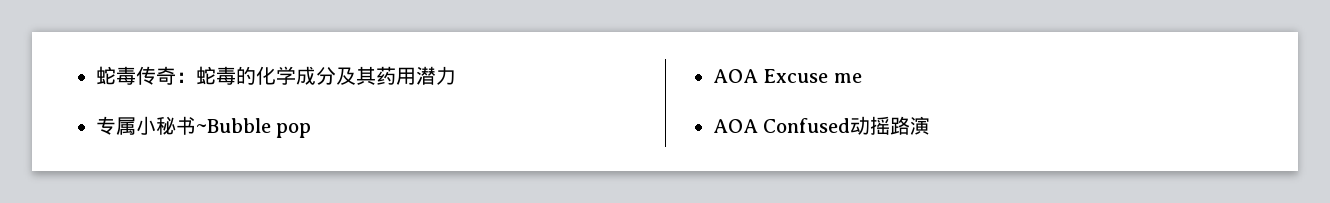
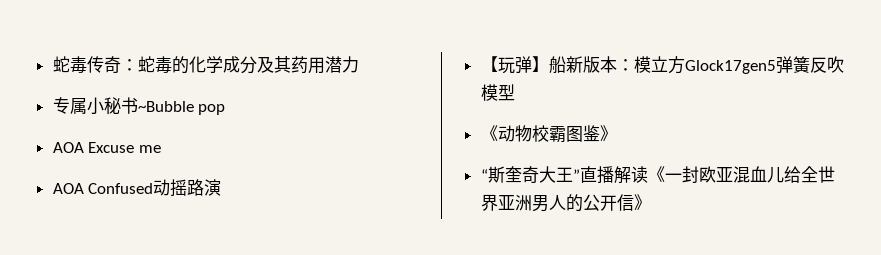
+ 【玩弹】船新版本：模立方Glock17gen5弹簧反吹模型
+ 《动物校霸图鉴》
+ “斯奎奇大王”直播解读《一封欧亚混血儿给全世界亚洲男人的公开信》

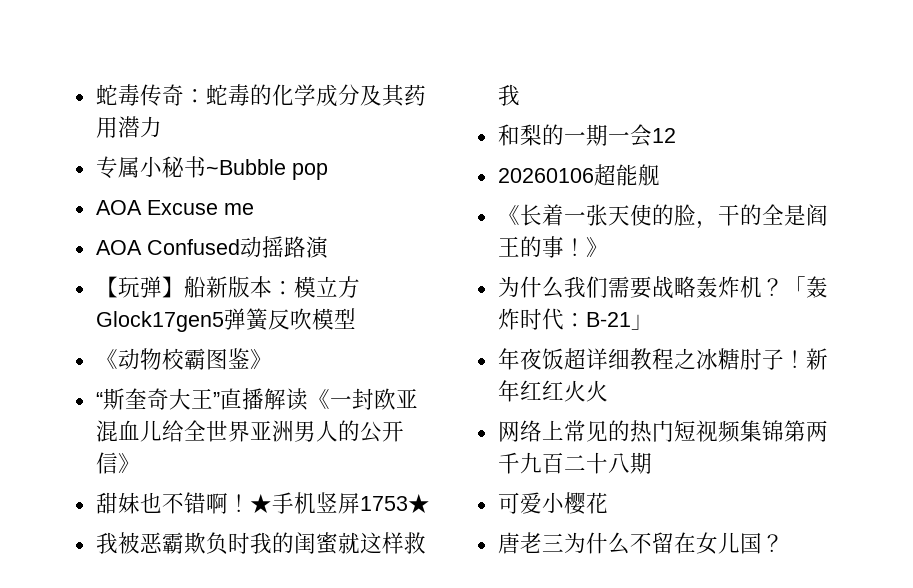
+ 甜妹也不错啊！★手机竖屏1753★
+ 我被恶霸欺负时我的闺蜜就这样救我
+ 和梨的一期一会12
+ 20260106超能舰
+ 《长着一张天使的脸，干的全是阎王的事！》
+ 为什么我们需要战略轰炸机？「轰炸时代：B-21」
+ 年夜饭超详细教程之冰糖肘子！新年红红火火
+ 网络上常见的热门短视频集锦第两千九百二十八期
+ 可爱小樱花
+ 唐老三为什么不留在女儿国？

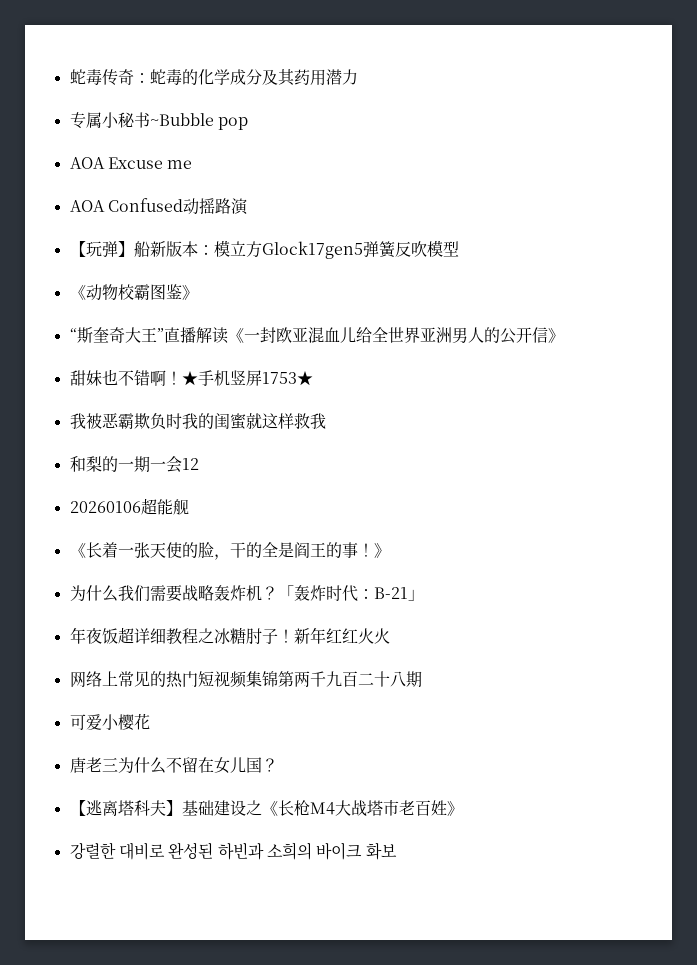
+ 【逃离塔科夫】基础建设之《长枪M4大战塔市老百姓》
+ 강렬한 대비로 완성된 하빈과 소희의 바이크 화보

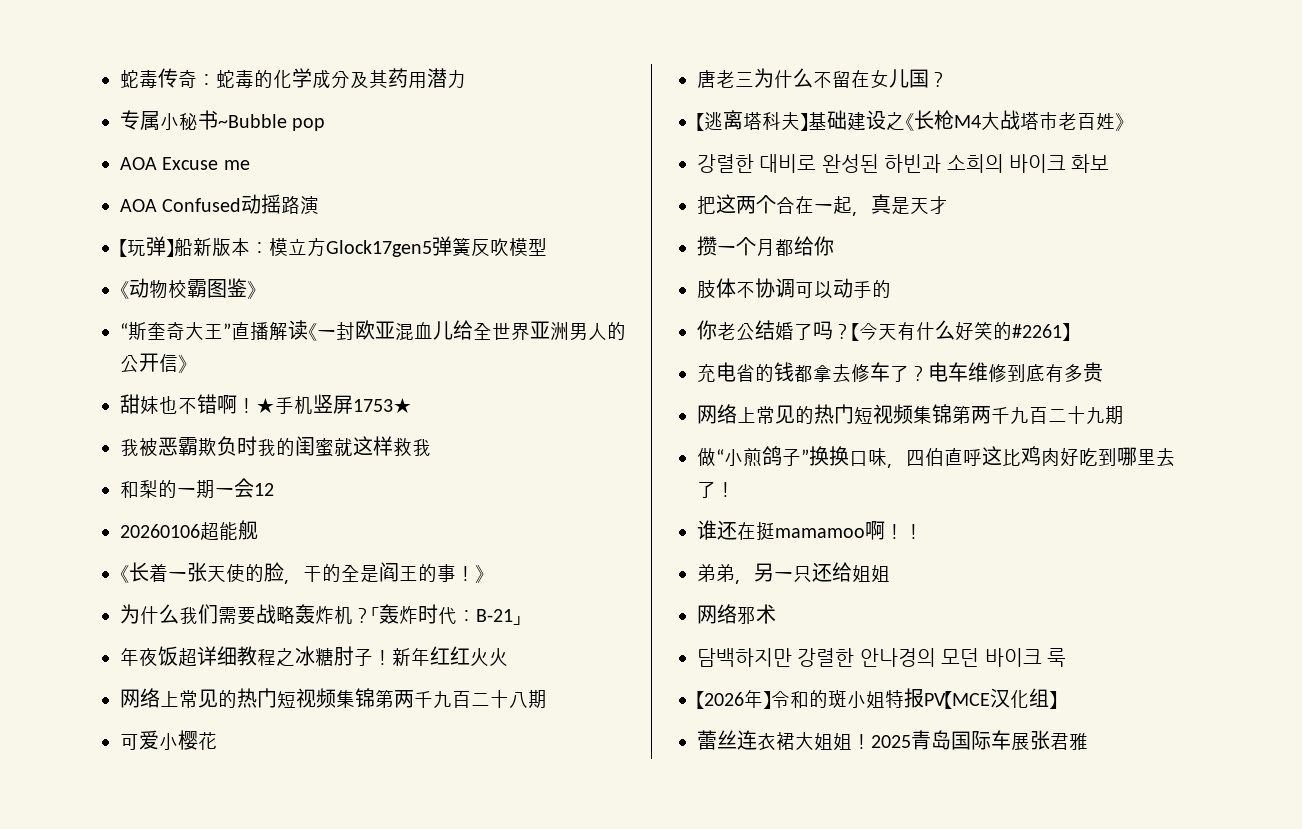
+ 把这两个合在一起，真是天才
+ 攒一个月都给你
+ 肢体不协调可以动手的
+ 你老公结婚了吗？【今天有什么好笑的#2261】
+ 充电省的钱都拿去修车了？电车维修到底有多贵
+ 网络上常见的热门短视频集锦第两千九百二十九期
+ 做“小煎鸽子”换换口味，四伯直呼这比鸡肉好吃到哪里去了！
+ 谁还在挺mamamoo啊！！
+ 弟弟，另一只还给姐姐
+ 网络邪术
+ 담백하지만 강렬한 안나경의 모던 바이크 룩
+ 【2026年】令和的斑小姐特报PV【MCE汉化组】
+ 蕾丝连衣裙大姐姐！2025青岛国际车展张君雅

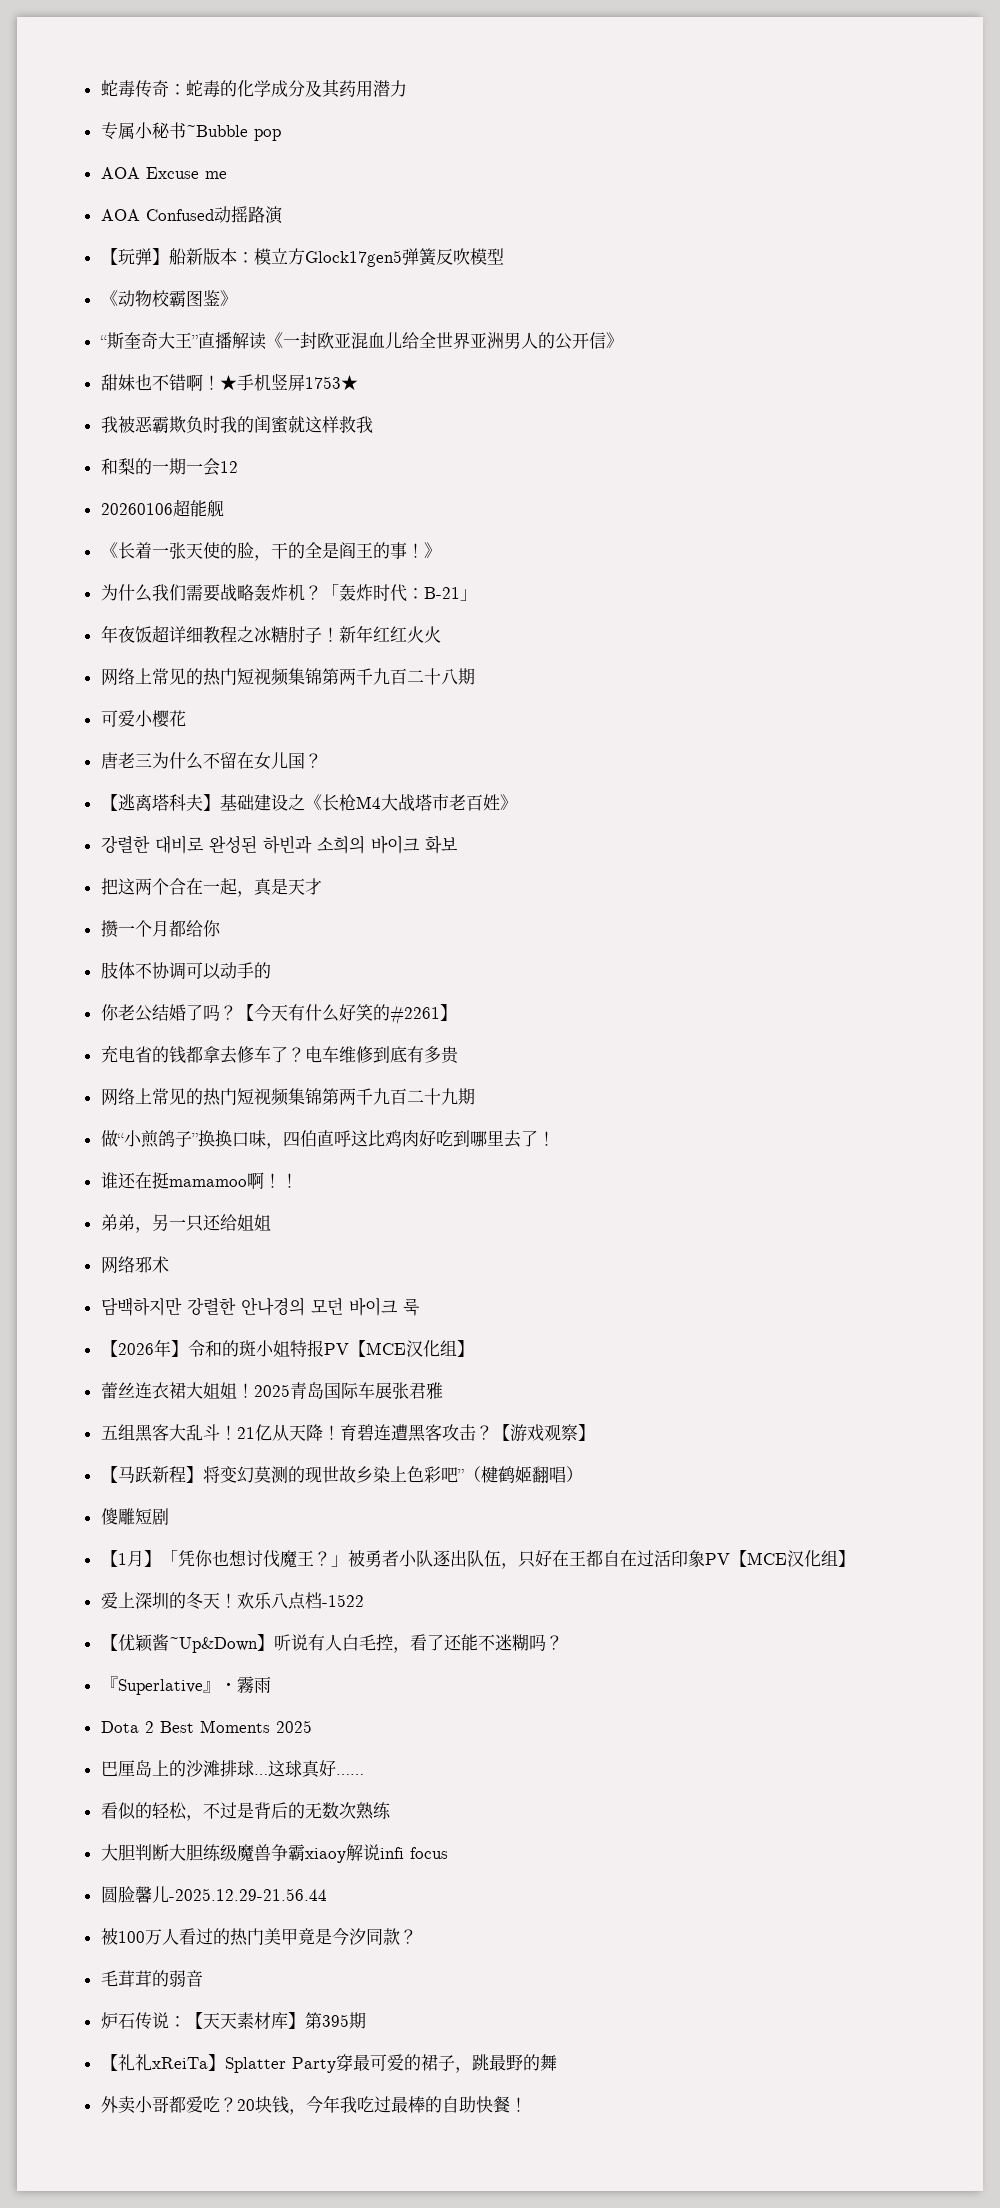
+ 五组黑客大乱斗！21亿从天降！育碧连遭黑客攻击？【游戏观察】
+ 【马跃新程】将变幻莫测的现世故乡染上色彩吧”（楗鹤姬翻唱）
+ 傻雕短剧
+ 【1月】「凭你也想讨伐魔王？」被勇者小队逐出队伍，只好在王都自在过活印象PV【MCE汉化组】
+ 爱上深圳的冬天！欢乐八点档-1522
+ 【优颖酱~Up&Down】听说有人白毛控，看了还能不迷糊吗？
+ 『Superlative』・霧雨
+ Dota 2 Best Moments 2025
+ 巴厘岛上的沙滩排球…这球真好……
+ 看似的轻松，不过是背后的无数次熟练
+ 大胆判断大胆练级魔兽争霸xiaoy解说infi focus
+ 圆脸馨儿-2025.12.29-21.56.44
+ 被100万人看过的热门美甲竟是今汐同款？
+ 毛茸茸的弱音
+ 炉石传说：【天天素材库】第395期
+ 【礼礼xReiTa】Splatter Party穿最可爱的裙子，跳最野的舞
+ 外卖小哥都爱吃？20块钱，今年我吃过最棒的自助快餐！

